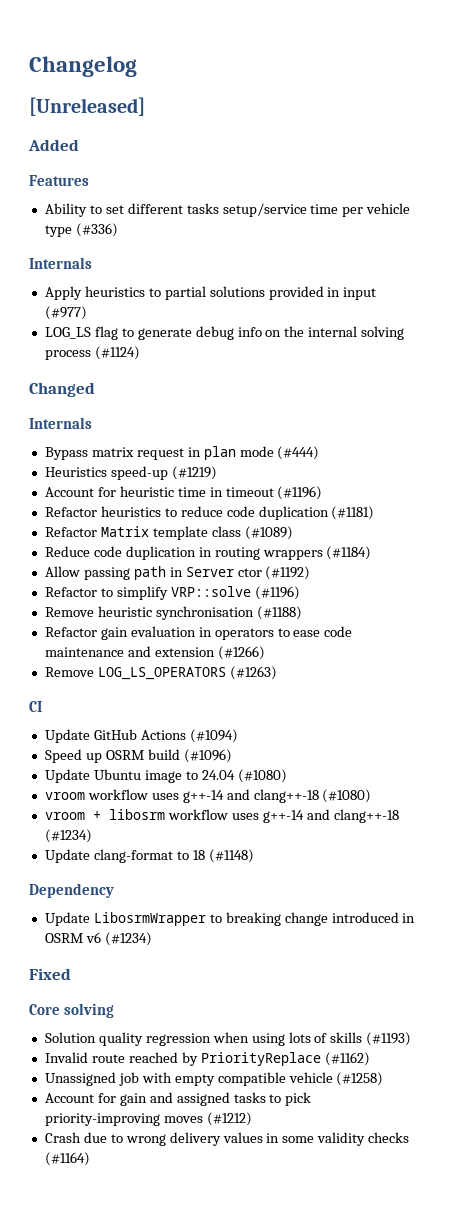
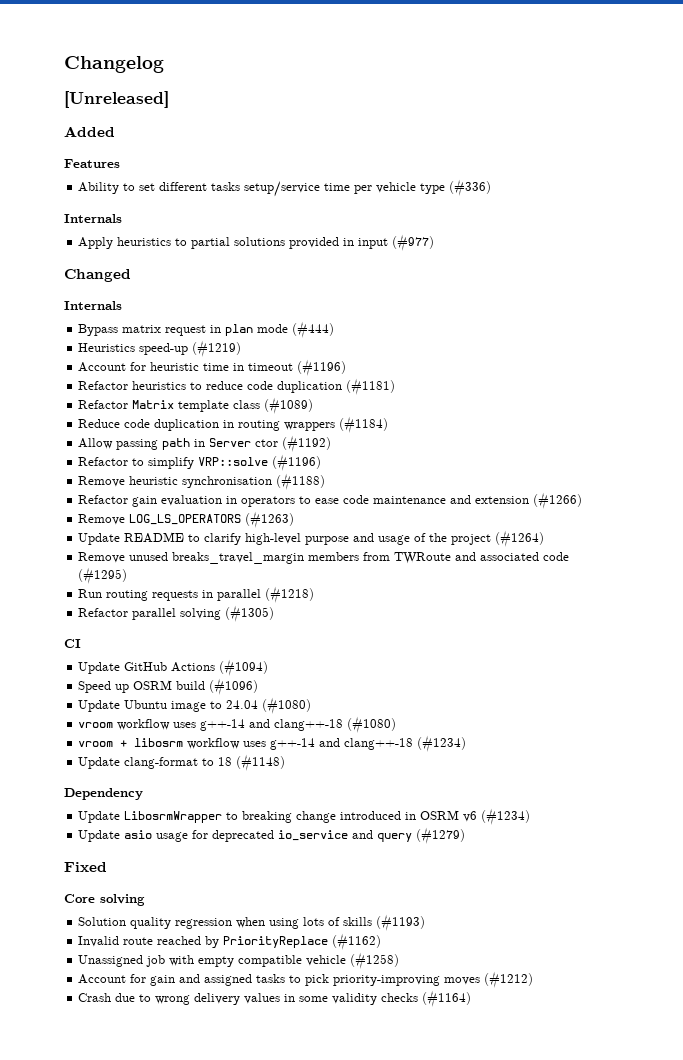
- LOG_LS flag to generate debug info on the internal solving process (#1124)
+ Update README to clarify high-level purpose and usage of the project (#1264)
+ Remove unused breaks_travel_margin members from TWRoute and associated code (#1295)
+ Run routing requests in parallel (#1218)
+ Refactor parallel solving (#1305)
+ Update asio usage for deprecated io_service and query (#1279)

